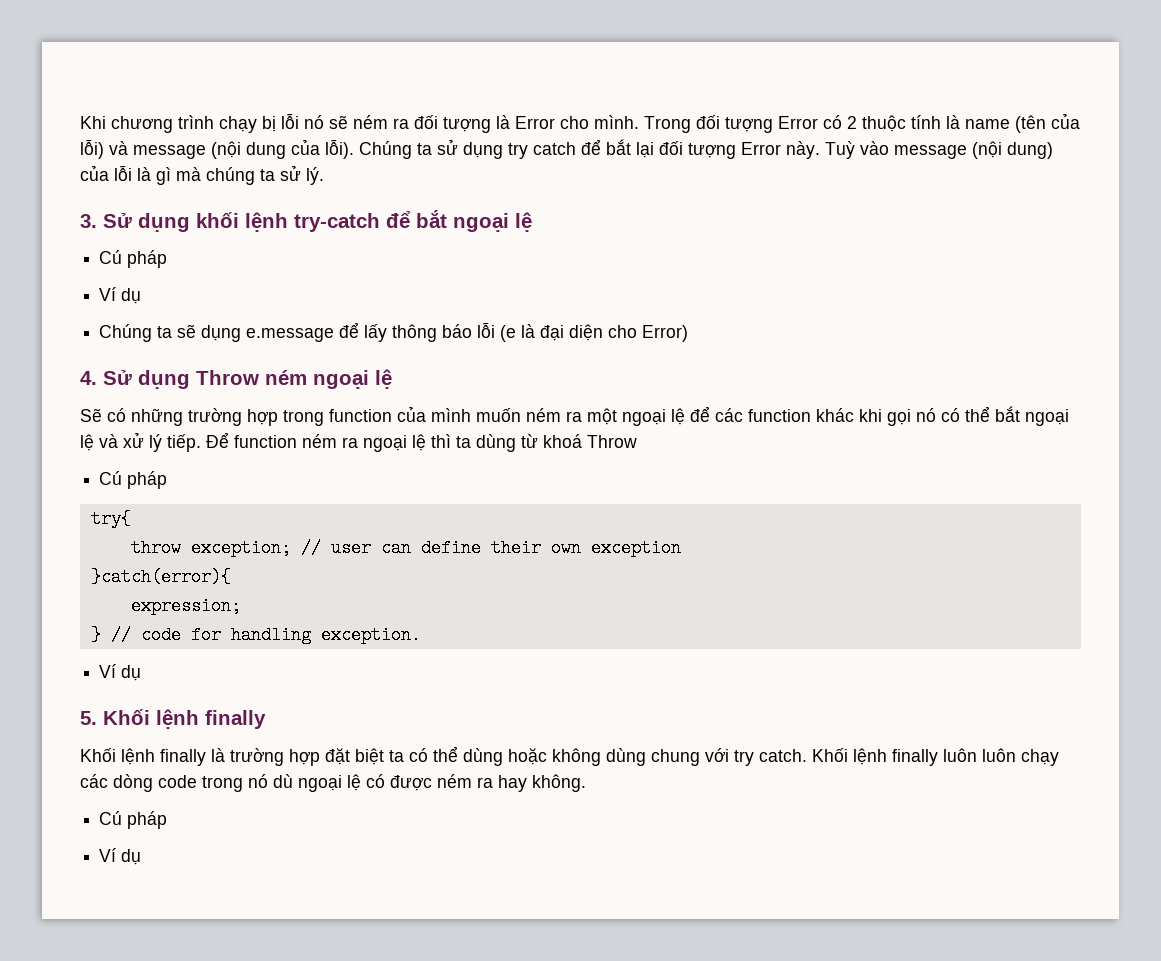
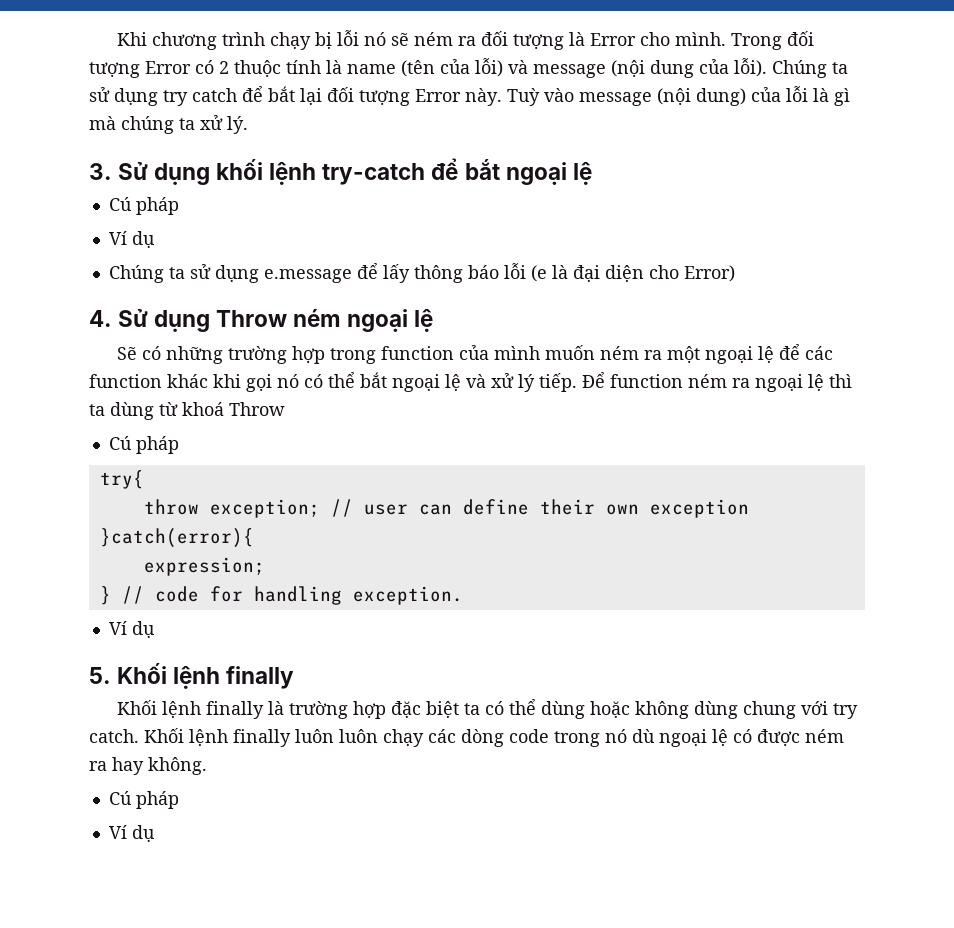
- Tuỳ vào message (nội dung) của lỗi là gì mà chúng ta sử lý.
+ Tuỳ vào message (nội dung) của lỗi là gì mà chúng ta xử lý.
- Chúng ta sẽ dụng e.message để lấy thông báo lỗi (e là đại diện cho Error)
+ Chúng ta sử dụng e.message để lấy thông báo lỗi (e là đại diện cho Error)
- Khối lệnh finally là trường hợp đặt biệt ta có thể dùng hoặc không dùng chung với try catch.
+ Khối lệnh finally là trường hợp đặc biệt ta có thể dùng hoặc không dùng chung với try catch.

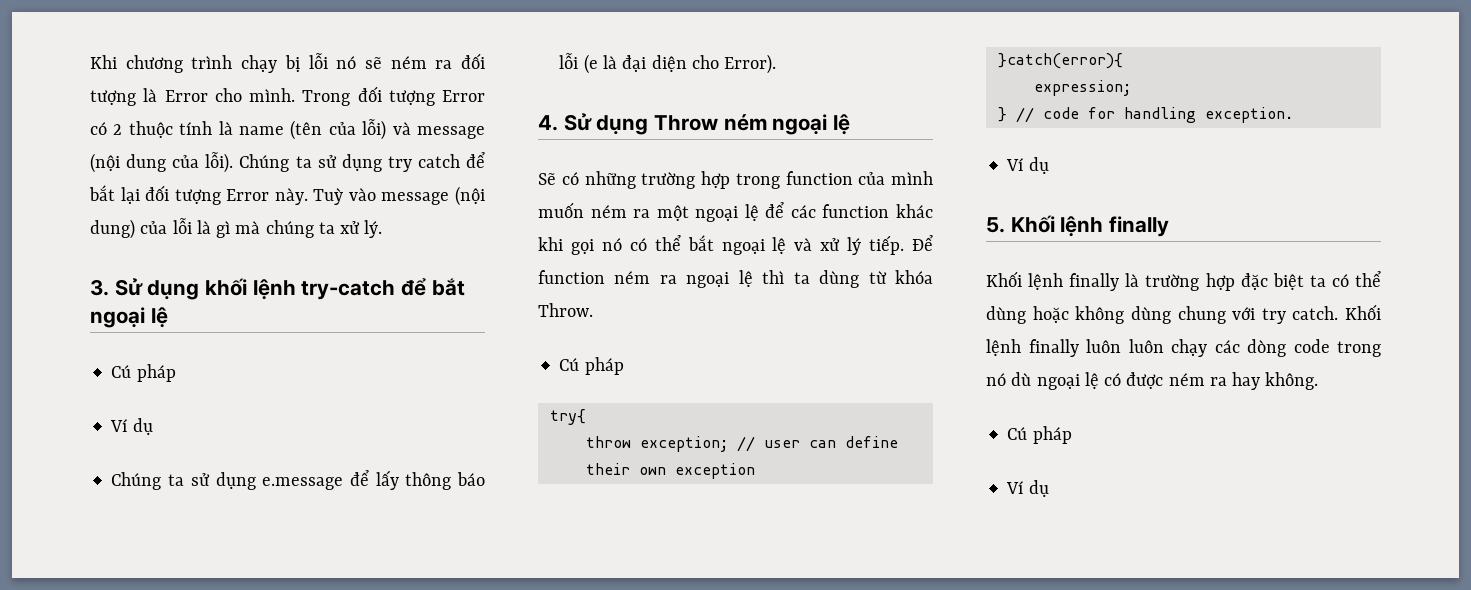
- Chúng ta sử dụng e.message để lấy thông báo lỗi (e là đại diện cho Error)
+ Chúng ta sử dụng e.message để lấy thông báo lỗi (e là đại diện cho Error).
- Để function ném ra ngoại lệ thì ta dùng từ khoá Throw
+ Để function ném ra ngoại lệ thì ta dùng từ khóa Throw.

